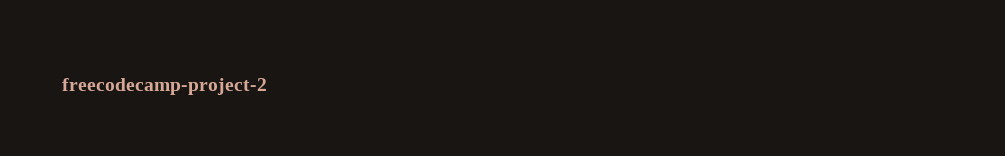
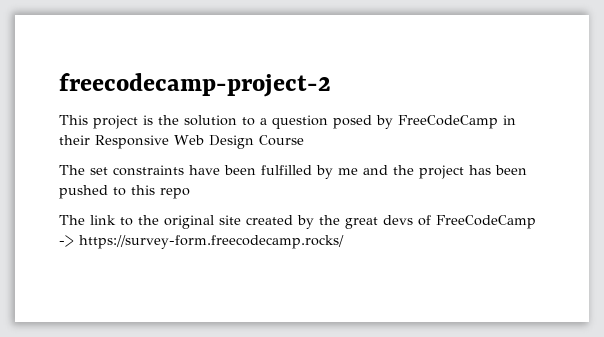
+ This project is the solution to a question posed by FreeCodeCamp in their Responsive Web Design Course
+ The set constraints have been fulfilled by me and the project has been pushed to this repo
+ The link to the original site created by the great devs of FreeCodeCamp -> https://survey-form.freecodecamp.rocks/

